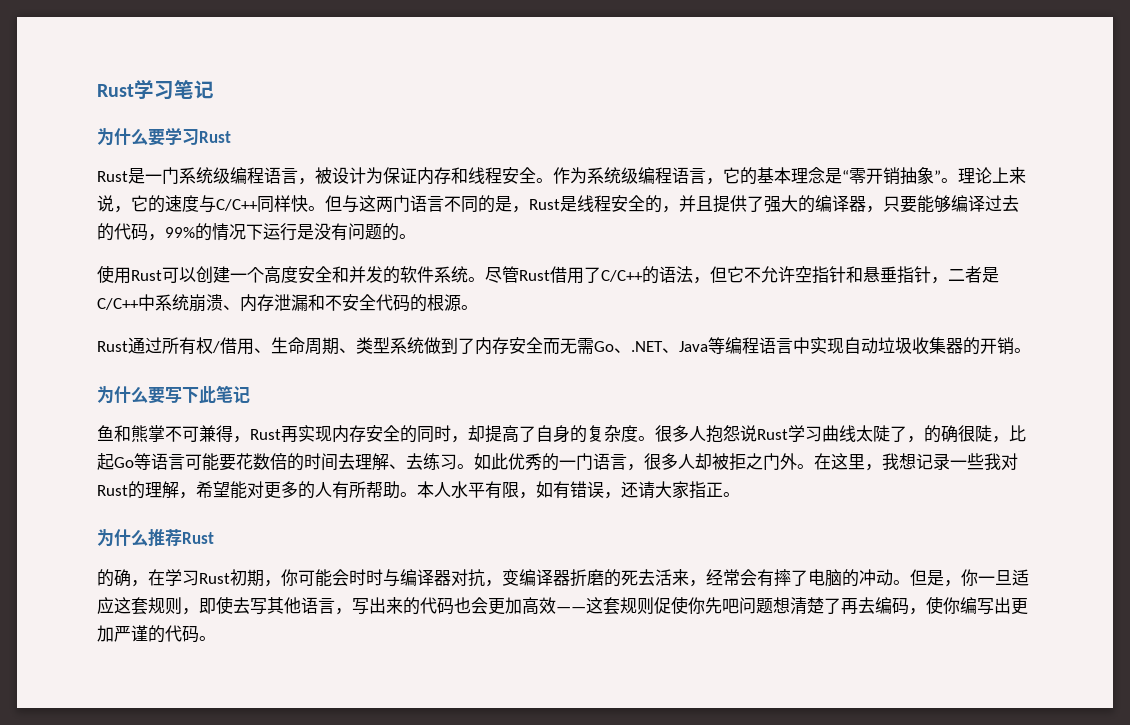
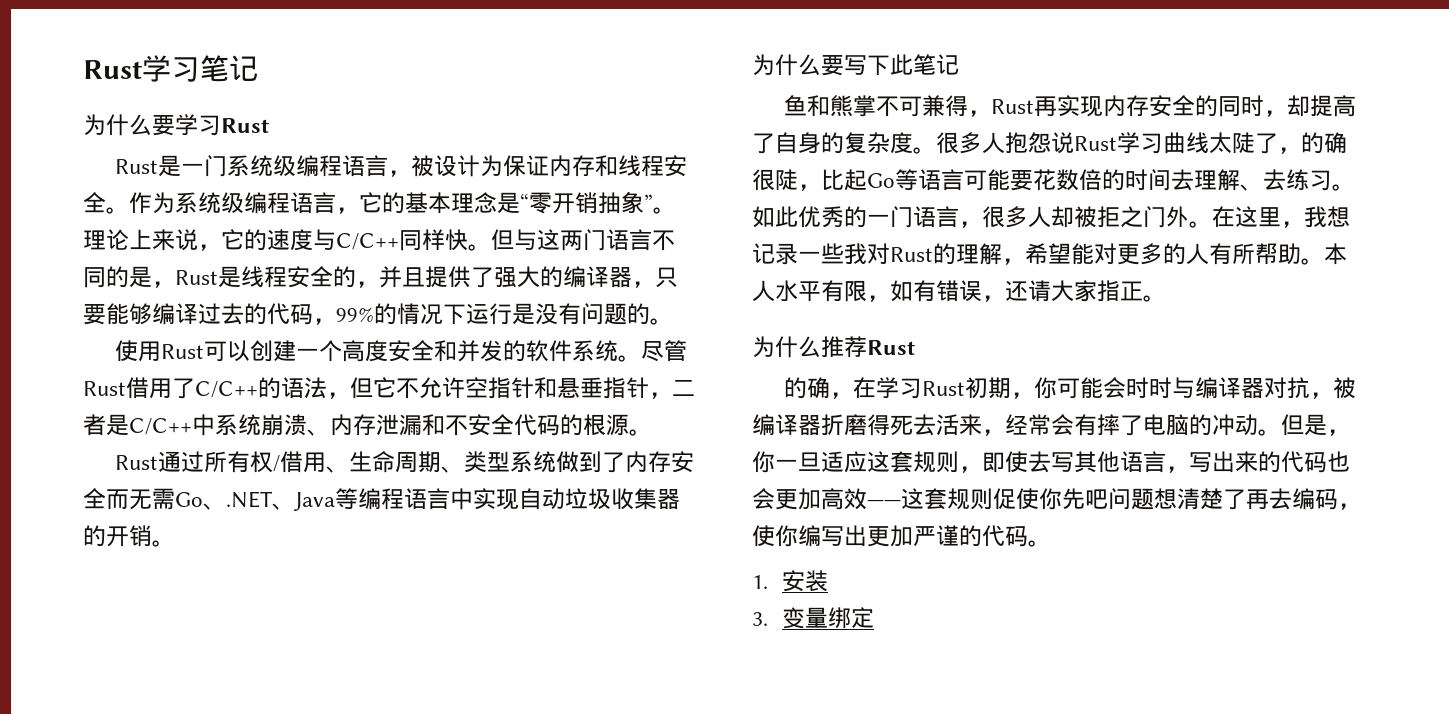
- 的确，在学习Rust初期，你可能会时时与编译器对抗，变编译器折磨的死去活来，经常会有摔了电脑的冲动。
+ 的确，在学习Rust初期，你可能会时时与编译器对抗，被编译器折磨得死去活来，经常会有摔了电脑的冲动。
+ 1.安装
+ 3.变量绑定

